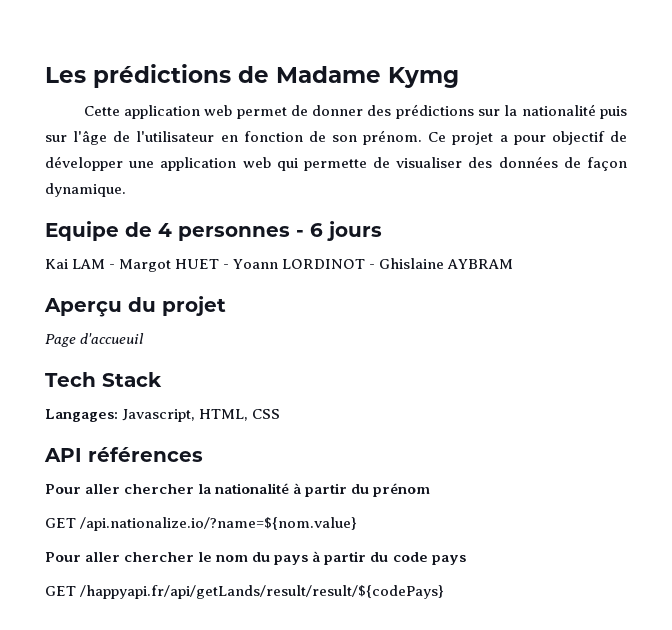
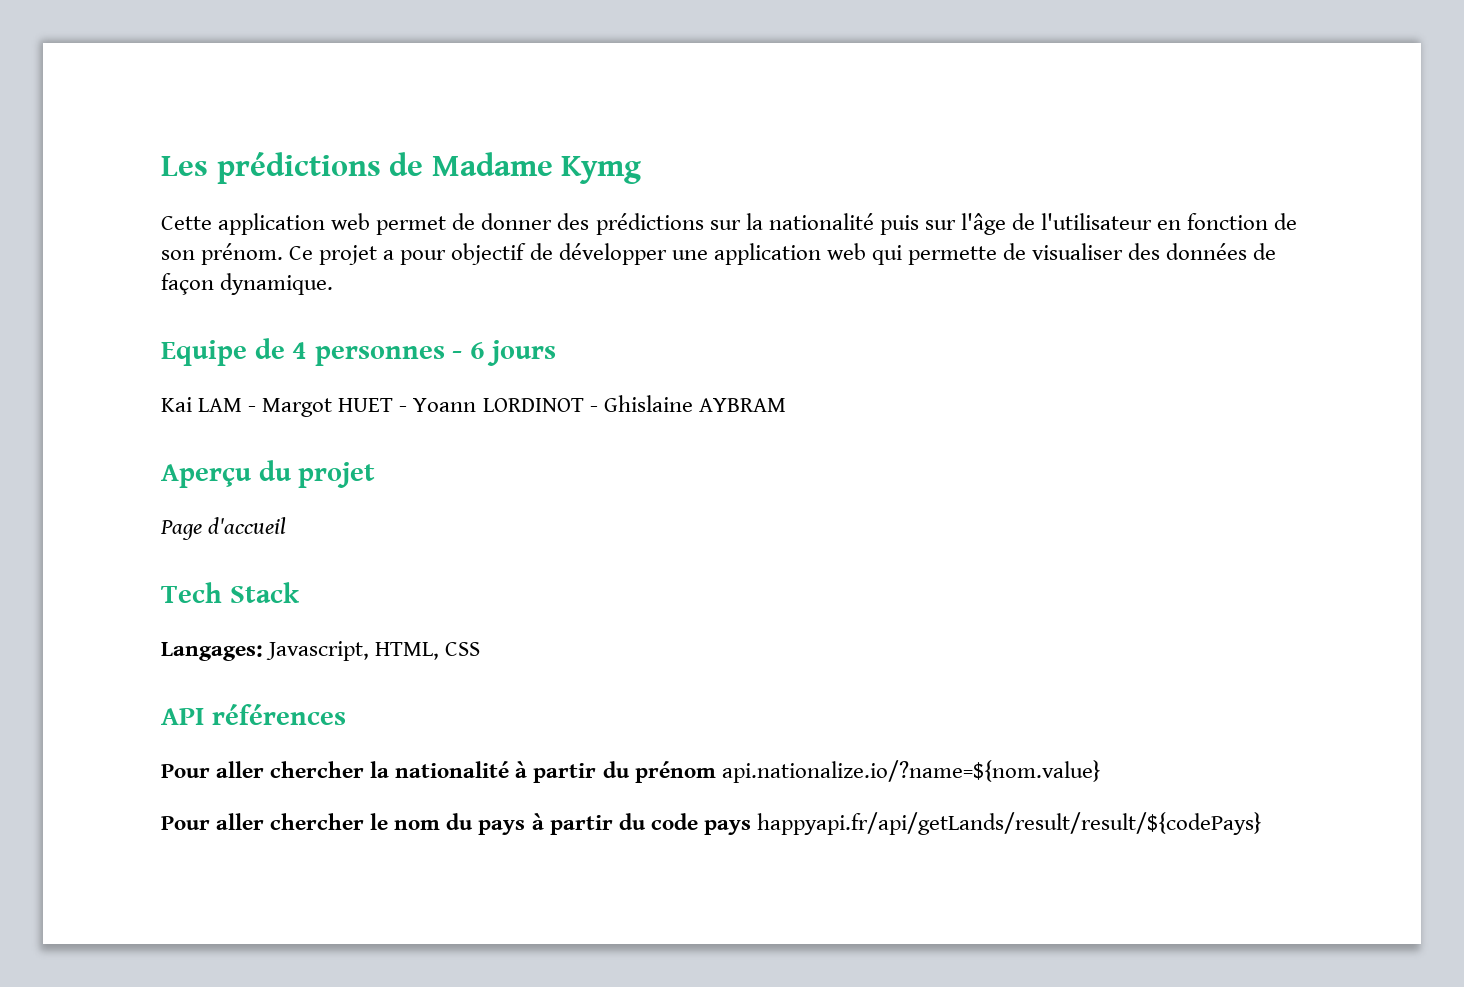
- Page d'accueuil
+ Page d'accueil
- Pour aller chercher la nationalité à partir du prénom
- GET /api.nationalize.io/?name=${nom.value}
+ Pour aller chercher la nationalité à partir du prénom api.nationalize.io/?name=${nom.value}
- Pour aller chercher le nom du pays à partir du code pays
- GET /happyapi.fr/api/getLands/result/result/${codePays}
+ Pour aller chercher le nom du pays à partir du code pays happyapi.fr/api/getLands/result/result/${codePays}

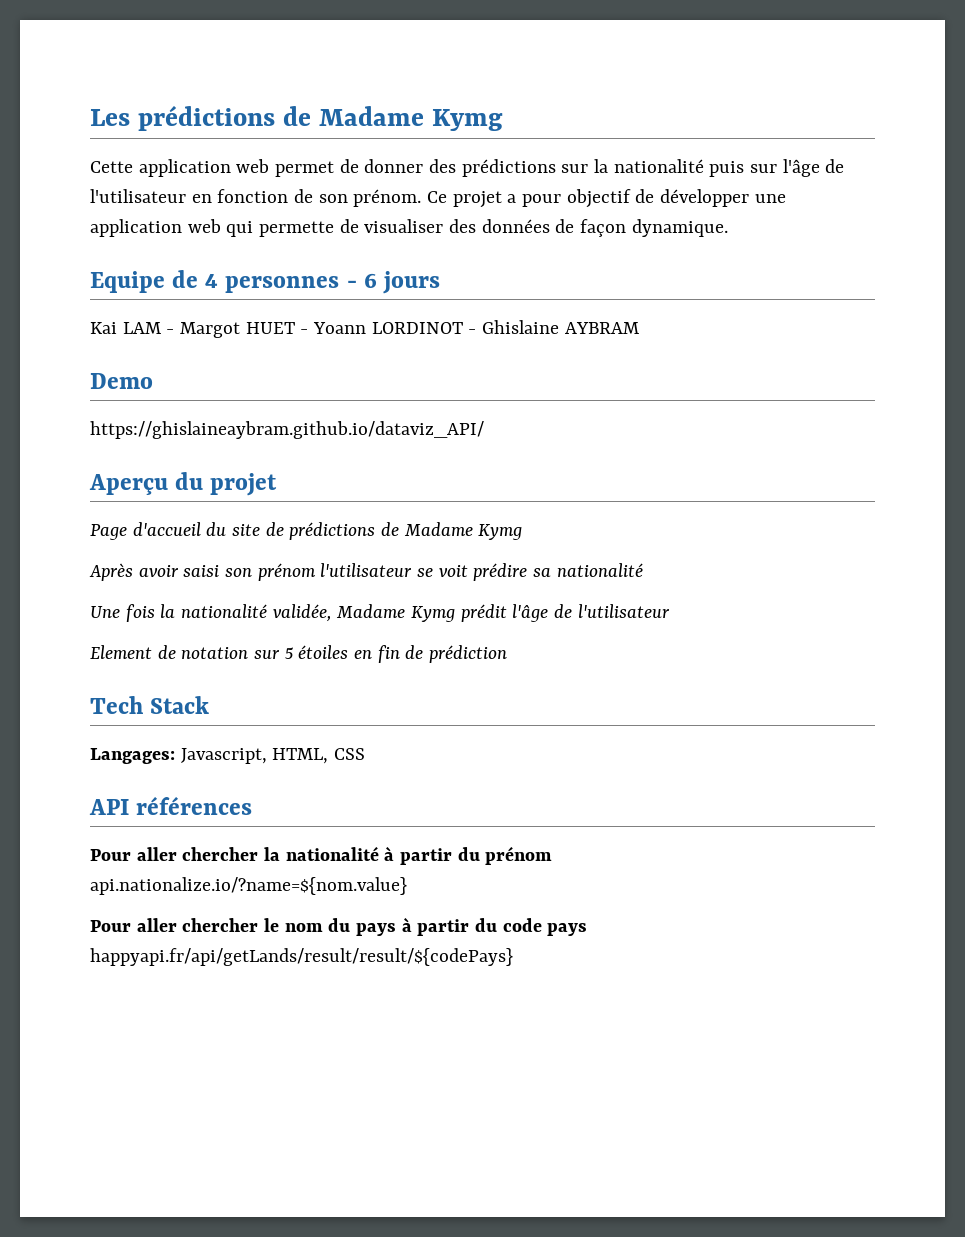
+ Demo
+ https://ghislaineaybram.github.io/dataviz_API/
- Page d'accueil
+ Page d'accueil du site de prédictions de Madame Kymg
+ Après avoir saisi son prénom l'utilisateur se voit prédire sa nationalité
+ Une fois la nationalité validée, Madame Kymg prédit l'âge de l'utilisateur
+ Element de notation sur 5 étoiles en fin de prédiction

